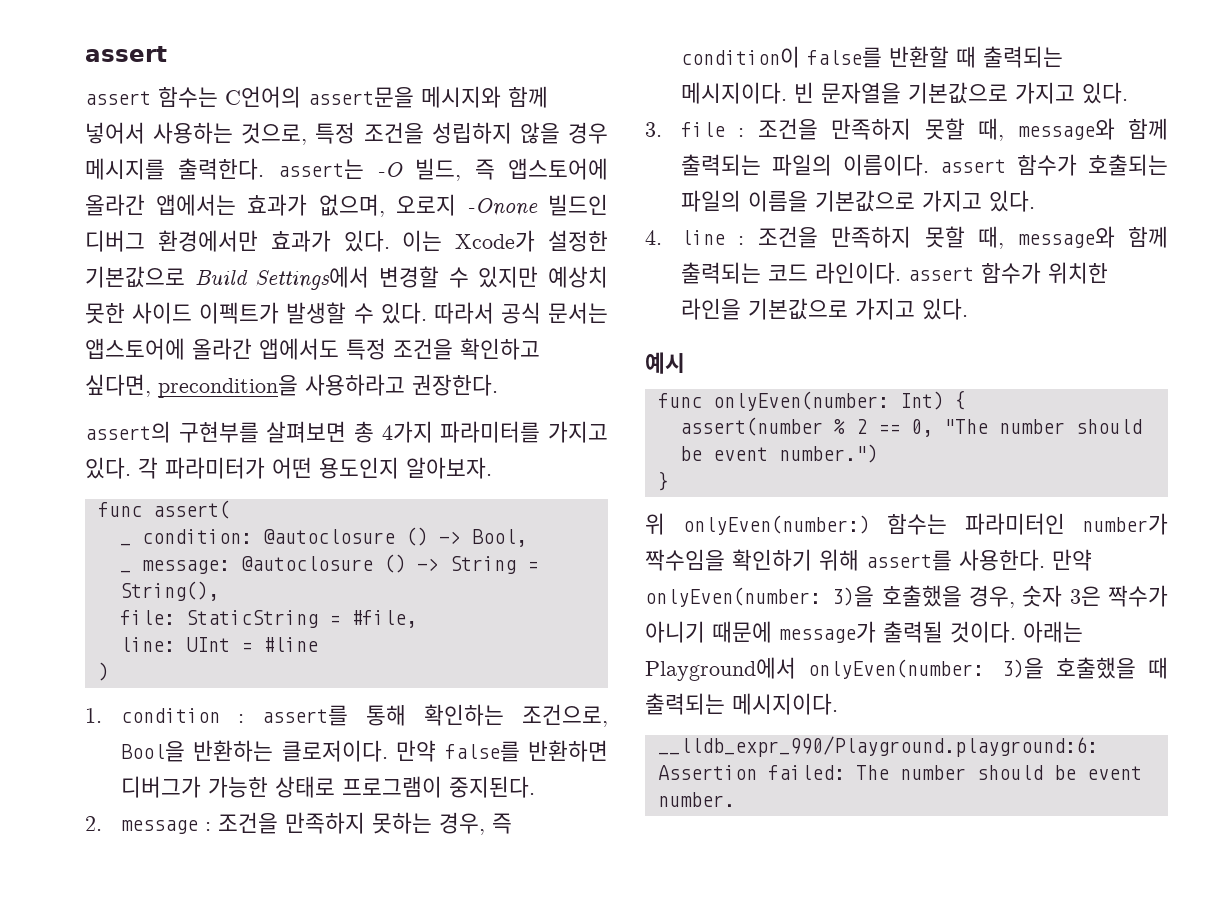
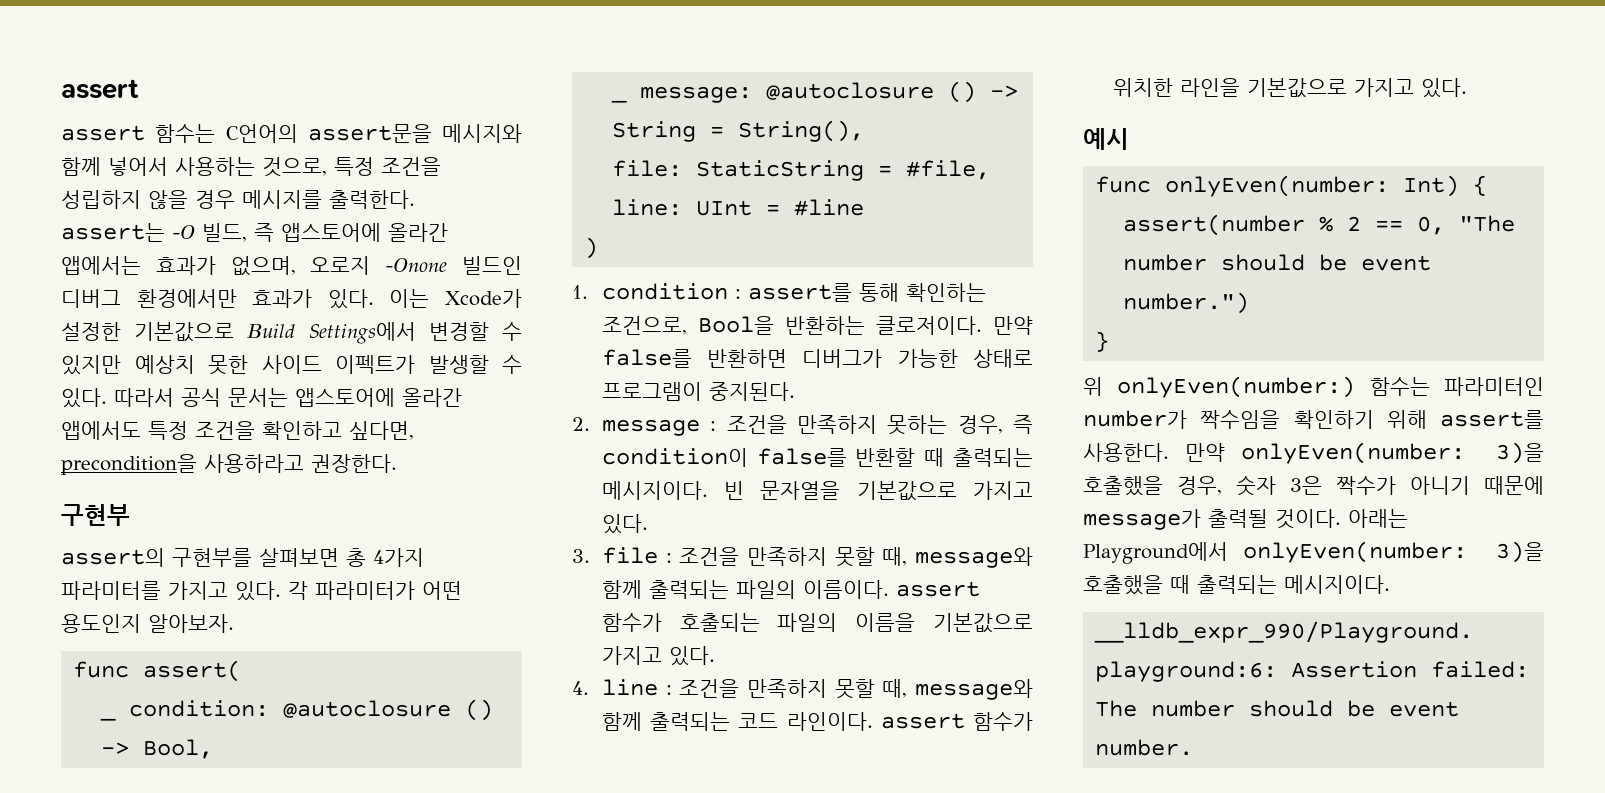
+ 구현부

